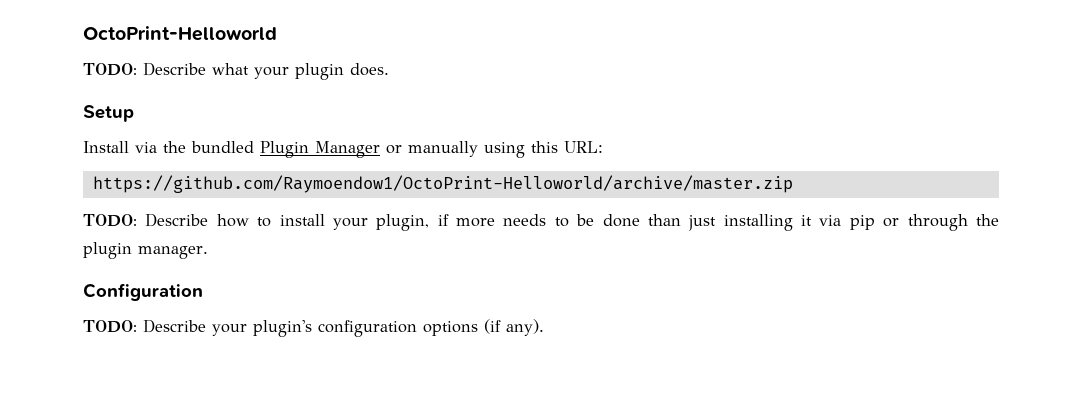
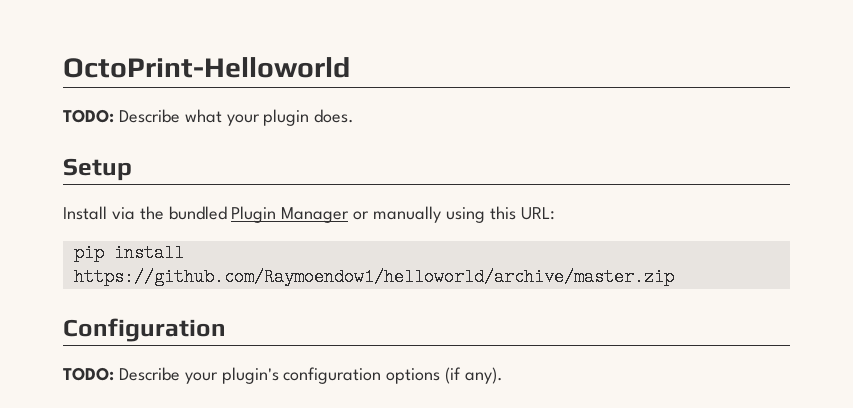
- https://github.com/Raymoendow1/OctoPrint-Helloworld/archive/master.zip
- TODO: Describe how to install your plugin, if more needs to be done than just installing it via pip or through the plugin manager.
+ pip install https://github.com/Raymoendow1/helloworld/archive/master.zip

